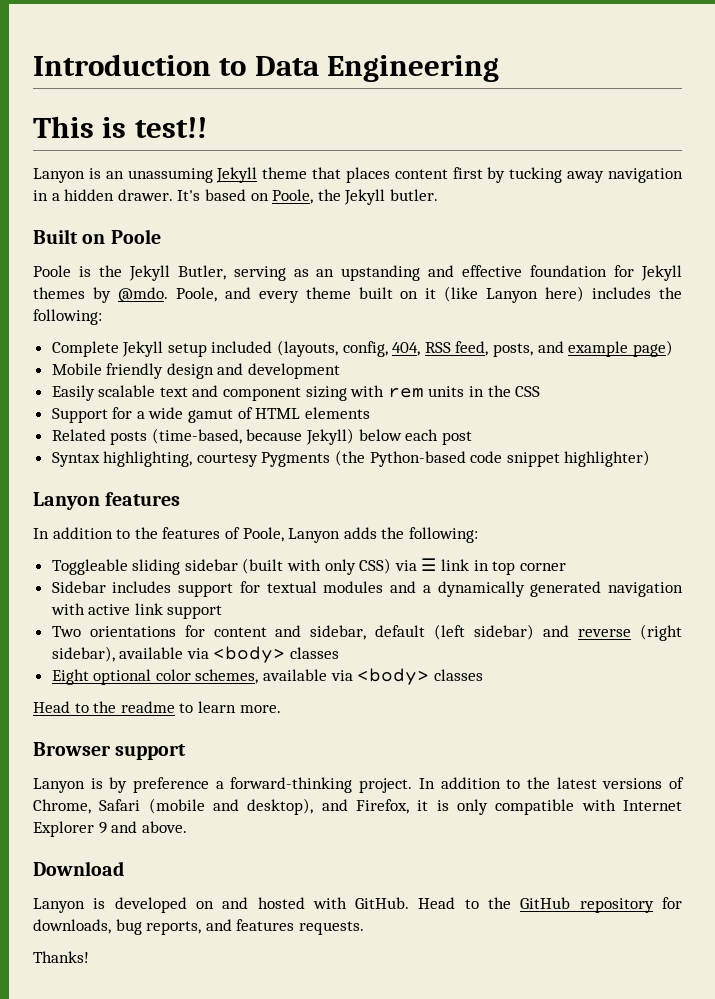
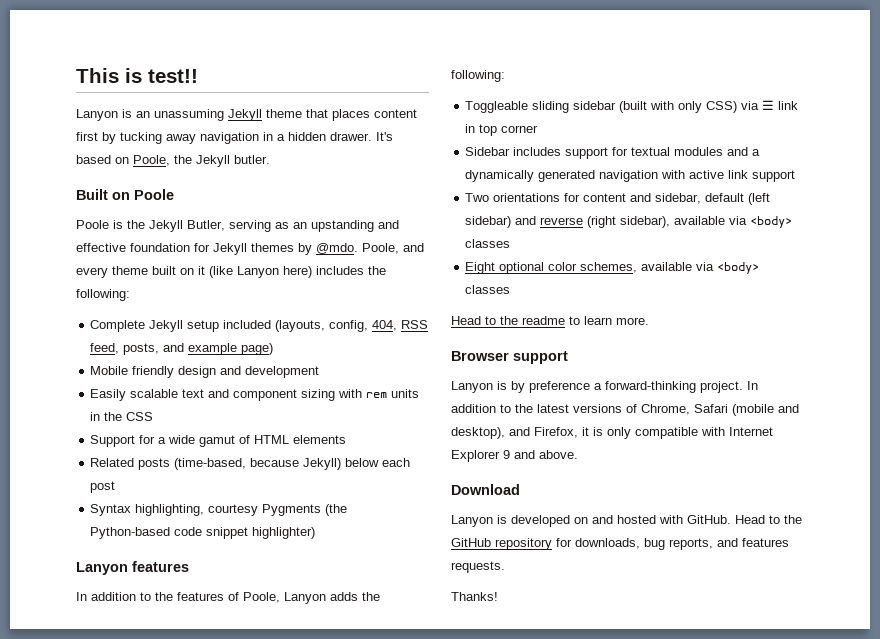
- Introduction to Data Engineering

